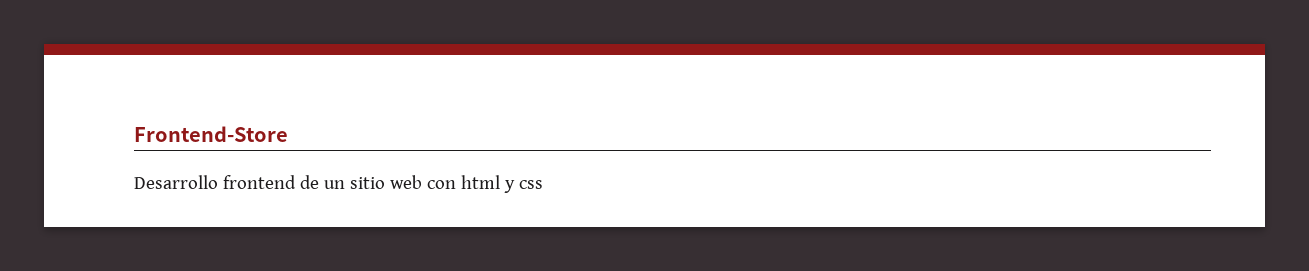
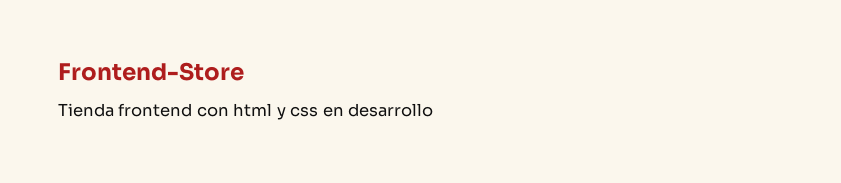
- Desarrollo frontend de un sitio web con html y css
+ Tienda frontend con html y css en desarrollo

